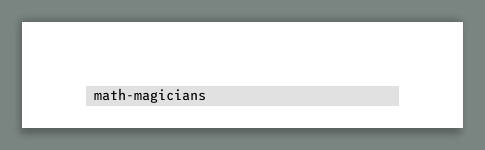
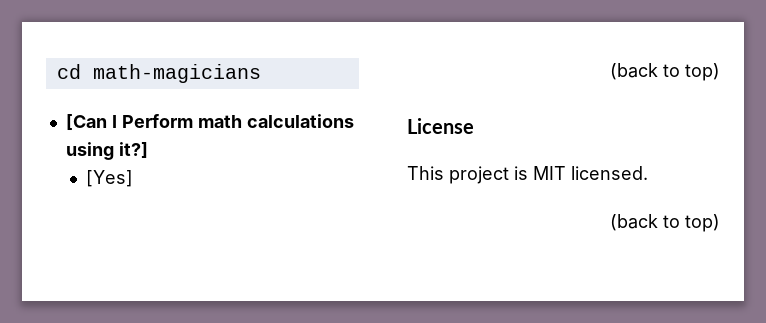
- math-magicians
+ cd math-magicians
+ [Can I Perform math calculations using it?]
+ [Yes]
+ (back to top)
+ License
+ This project is MIT licensed.
+ (back to top)

